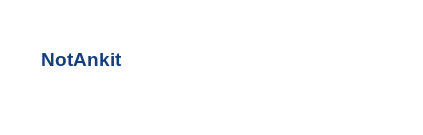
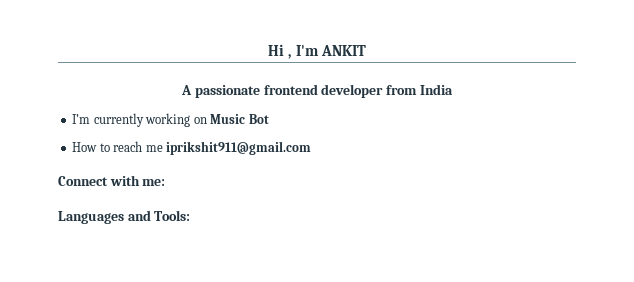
- NotAnkit
+ Hi , I'm ANKIT
+ A passionate frontend developer from India
+ I’m currently working on Music Bot
+ How to reach me iprikshit911@gmail.com
+ Connect with me:
+ Languages and Tools:

